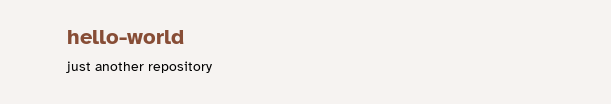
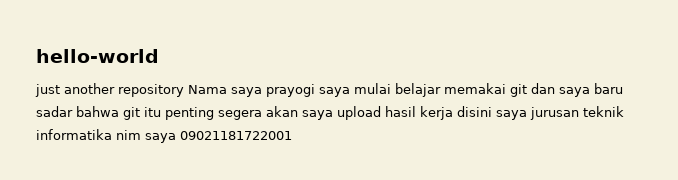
- just another repository
+ just another repository Nama saya prayogi saya mulai belajar memakai git dan saya baru sadar bahwa git itu penting segera akan saya upload hasil kerja disini saya jurusan teknik informatika nim saya 09021181722001

